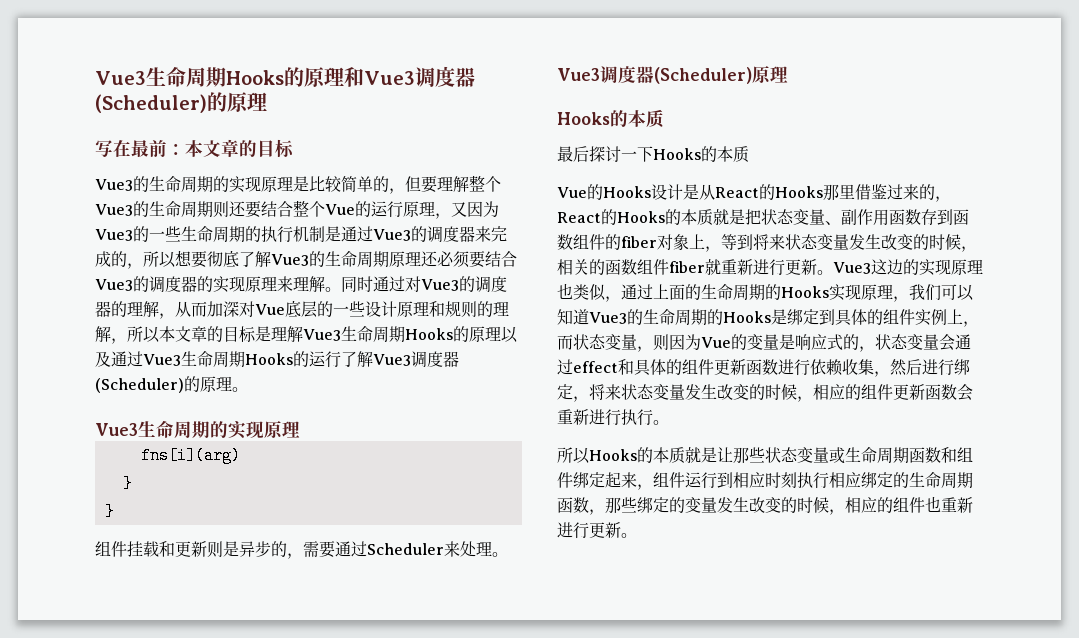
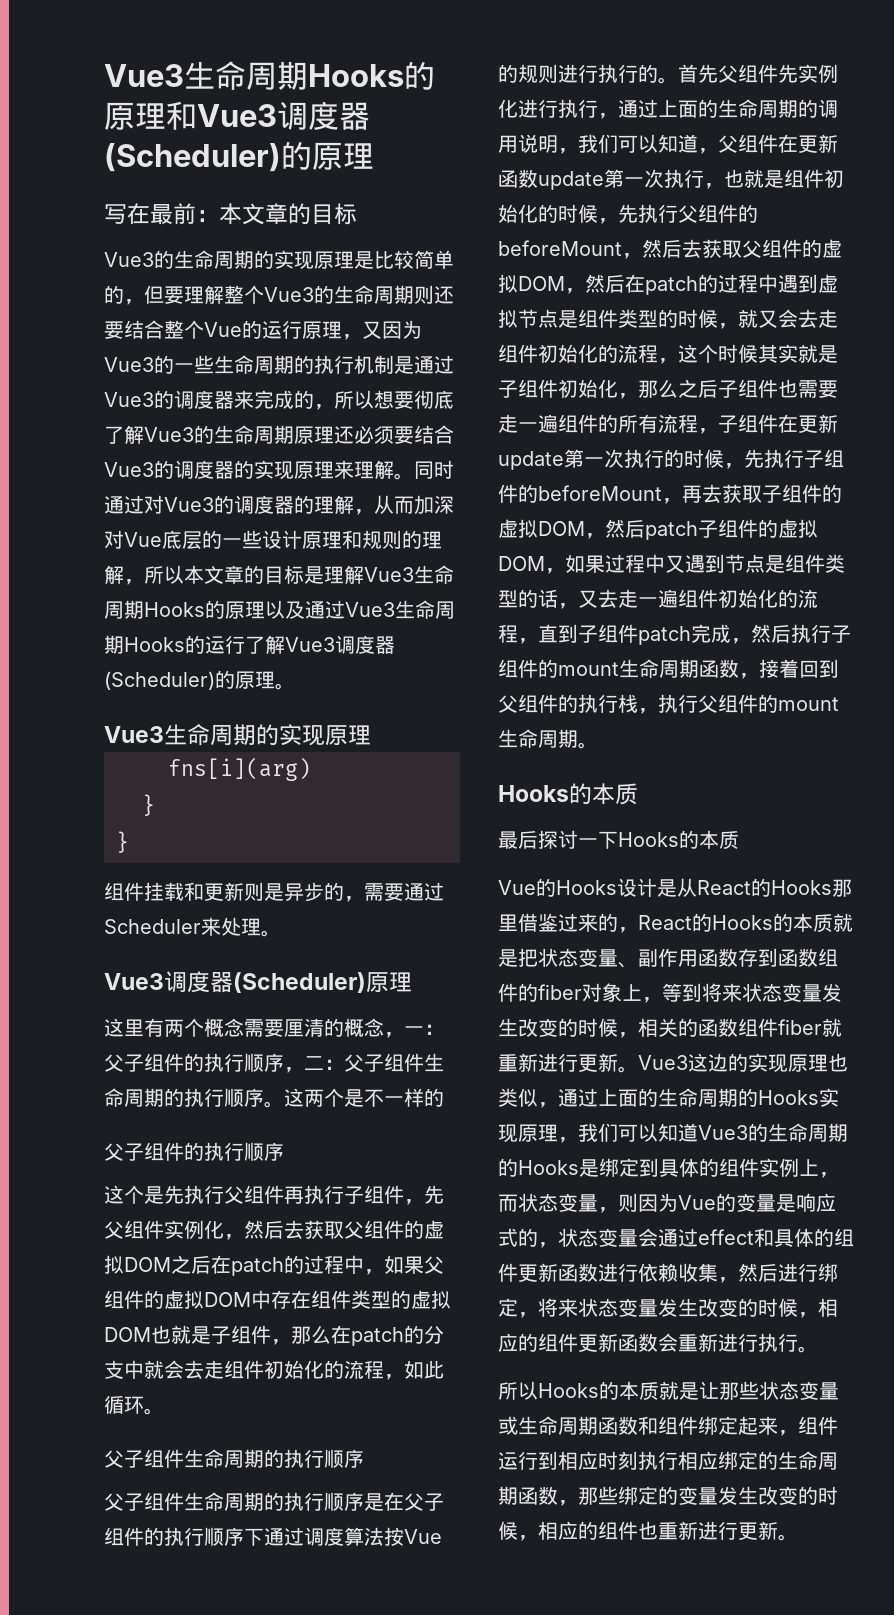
+ 这里有两个概念需要厘清的概念，一：父子组件的执行顺序，二：父子组件生命周期的执行顺序。这两个是不一样的
+ 父子组件的执行顺序
+ 这个是先执行父组件再执行子组件，先父组件实例化，然后去获取父组件的虚拟DOM之后在patch的过程中，如果父组件的虚拟DOM中存在组件类型的虚拟DOM也就是子组件，那么在patch的分支中就会去走组件初始化的流程，如此循环。
+ 父子组件生命周期的执行顺序
+ 父子组件生命周期的执行顺序是在父子组件的执行顺序下通过调度算法按Vue的规则进行执行的。首先父组件先实例化进行执行，通过上面的生命周期的调用说明，我们可以知道，父组件在更新函数update第一次执行，也就是组件初始化的时候，先执行父组件的beforeMount，然后去获取父组件的虚拟DOM，然后在patch的过程中遇到虚拟节点是组件类型的时候，就又会去走组件初始化的流程，这个时候其实就是子组件初始化，那么之后子组件也需要走一遍组件的所有流程，子组件在更新update第一次执行的时候，先执行子组件的beforeMount，再去获取子组件的虚拟DOM，然后patch子组件的虚拟DOM，如果过程中又遇到节点是组件类型的话，又去走一遍组件初始化的流程，直到子组件patch完成，然后执行子组件的mount生命周期函数，接着回到父组件的执行栈，执行父组件的mount生命周期。

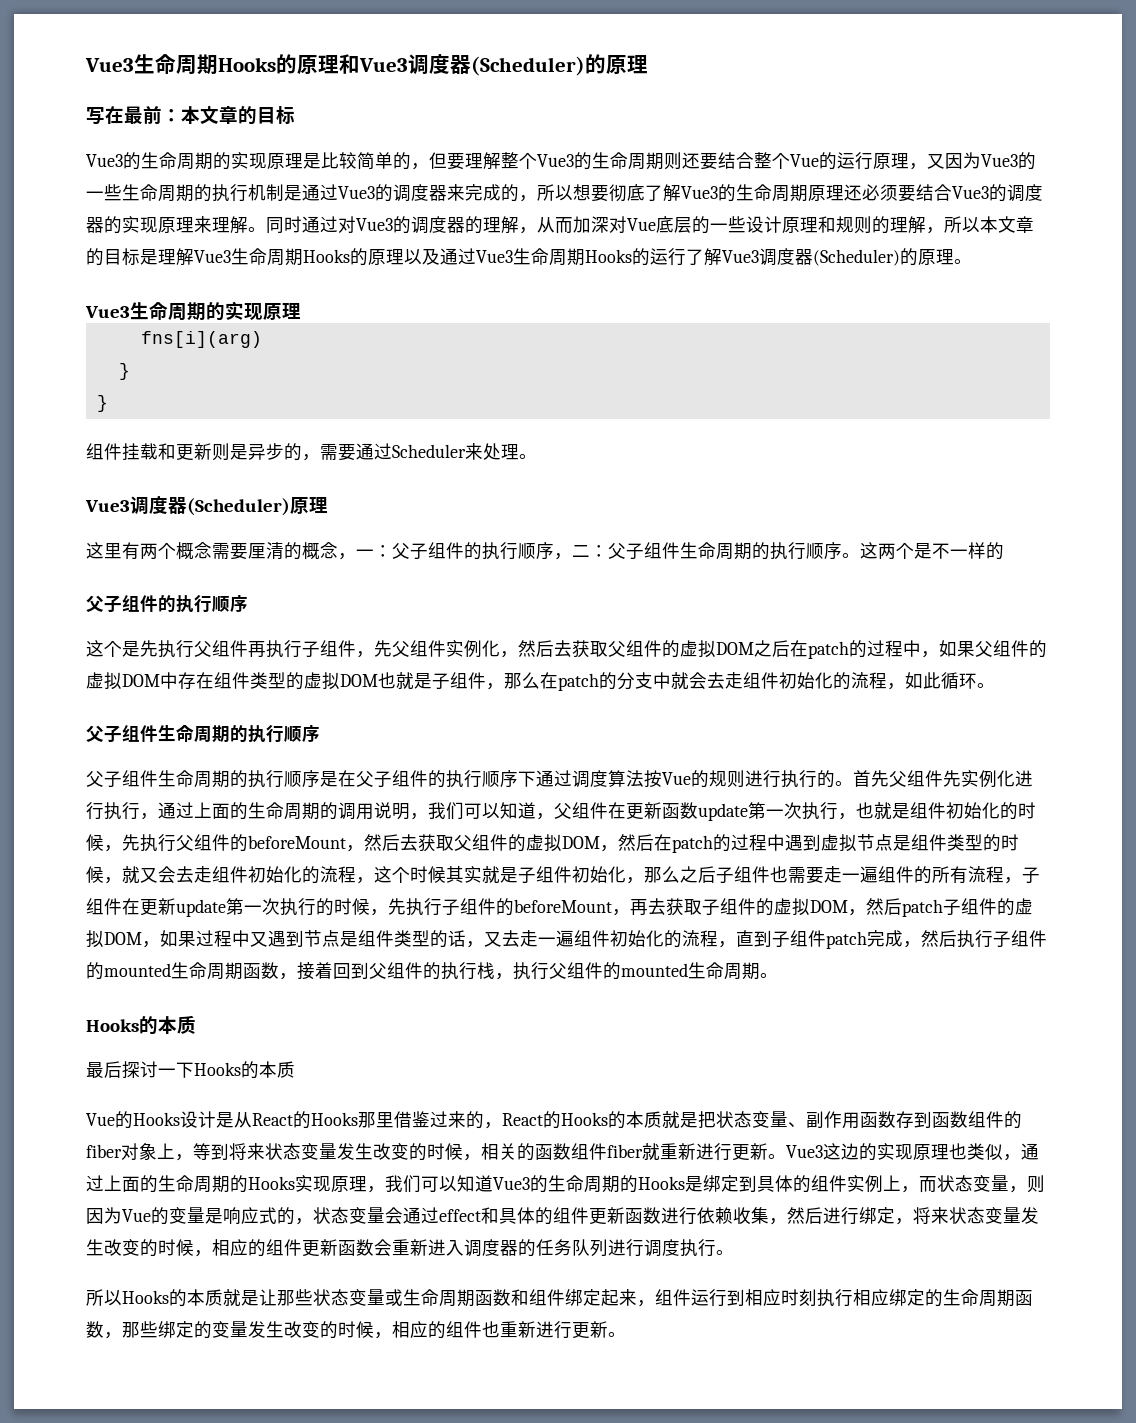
- 首先父组件先实例化进行执行，通过上面的生命周期的调用说明，我们可以知道，父组件在更新函数update第一次执行，也就是组件初始化的时候，先执行父组件的beforeMount，然后去获取父组件的虚拟DOM，然后在patch的过程中遇到虚拟节点是组件类型的时候，就又会去走组件初始化的流程，这个时候其实就是子组件初始化，那么之后子组件也需要走一遍组件的所有流程，子组件在更新update第一次执行的时候，先执行子组件的beforeMount，再去获取子组件的虚拟DOM，然后patch子组件的虚拟DOM，如果过程中又遇到节点是组件类型的话，又去走一遍组件初始化的流程，直到子组件patch完成，然后执行子组件的mount生命周期函数，接着回到父组件的执行栈，执行父组件的mount生命周期。
+ 首先父组件先实例化进行执行，通过上面的生命周期的调用说明，我们可以知道，父组件在更新函数update第一次执行，也就是组件初始化的时候，先执行父组件的beforeMount，然后去获取父组件的虚拟DOM，然后在patch的过程中遇到虚拟节点是组件类型的时候，就又会去走组件初始化的流程，这个时候其实就是子组件初始化，那么之后子组件也需要走一遍组件的所有流程，子组件在更新update第一次执行的时候，先执行子组件的beforeMount，再去获取子组件的虚拟DOM，然后patch子组件的虚拟DOM，如果过程中又遇到节点是组件类型的话，又去走一遍组件初始化的流程，直到子组件patch完成，然后执行子组件的mounted生命周期函数，接着回到父组件的执行栈，执行父组件的mounted生命周期。
- Vue3这边的实现原理也类似，通过上面的生命周期的Hooks实现原理，我们可以知道Vue3的生命周期的Hooks是绑定到具体的组件实例上，而状态变量，则因为Vue的变量是响应式的，状态变量会通过effect和具体的组件更新函数进行依赖收集，然后进行绑定，将来状态变量发生改变的时候，相应的组件更新函数会重新进行执行。
+ Vue3这边的实现原理也类似，通过上面的生命周期的Hooks实现原理，我们可以知道Vue3的生命周期的Hooks是绑定到具体的组件实例上，而状态变量，则因为Vue的变量是响应式的，状态变量会通过effect和具体的组件更新函数进行依赖收集，然后进行绑定，将来状态变量发生改变的时候，相应的组件更新函数会重新进入调度器的任务队列进行调度执行。

